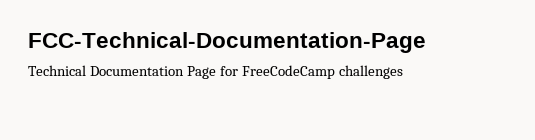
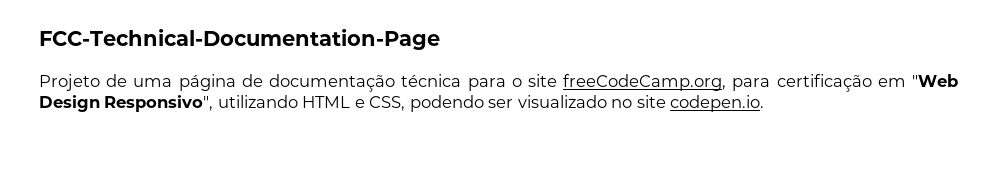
- Technical Documentation Page for FreeCodeCamp challenges
+ Projeto de uma página de documentação técnica para o site freeCodeCamp.org, para certificação em "Web Design Responsivo", utilizando HTML e CSS, podendo ser visualizado no site codepen.io.

